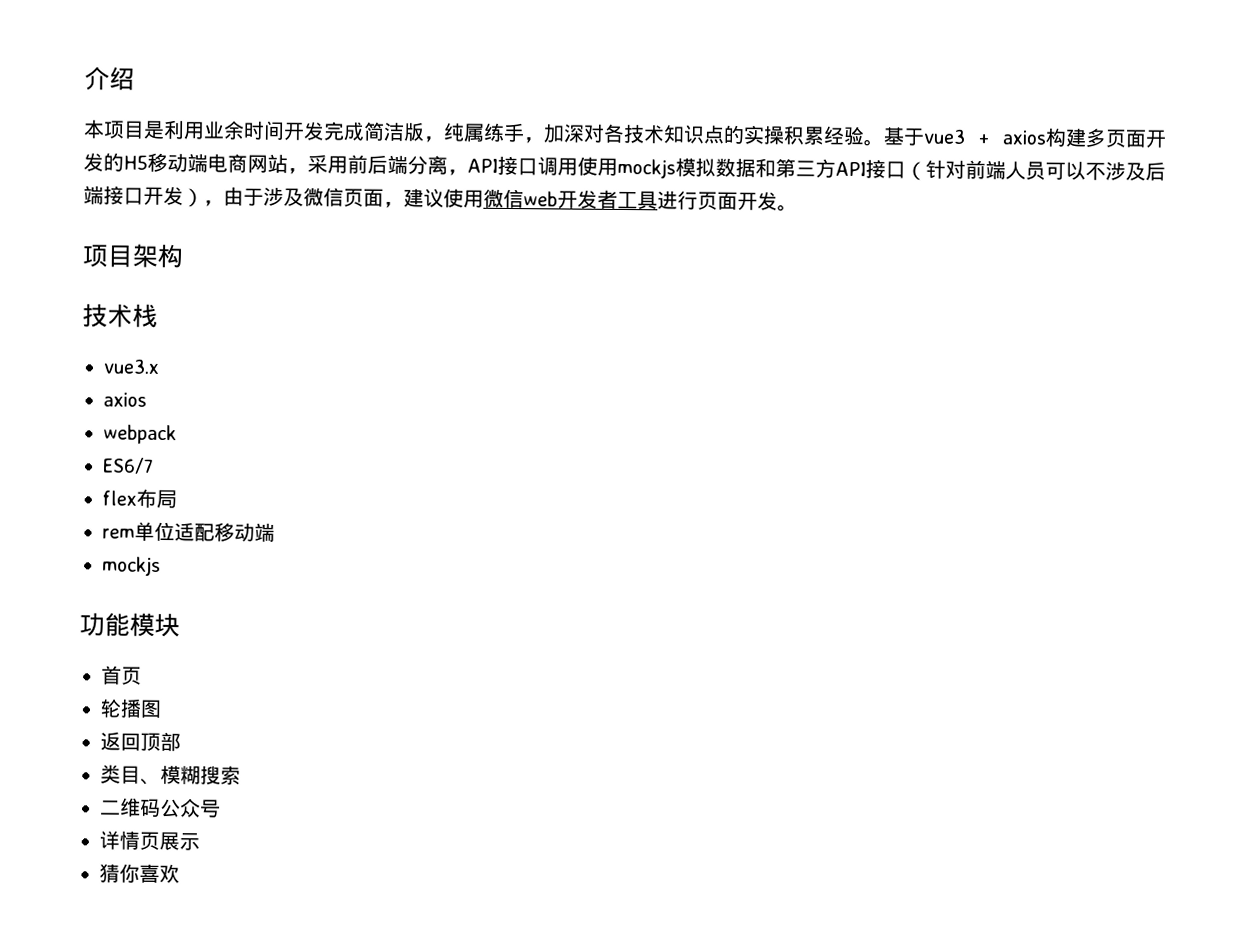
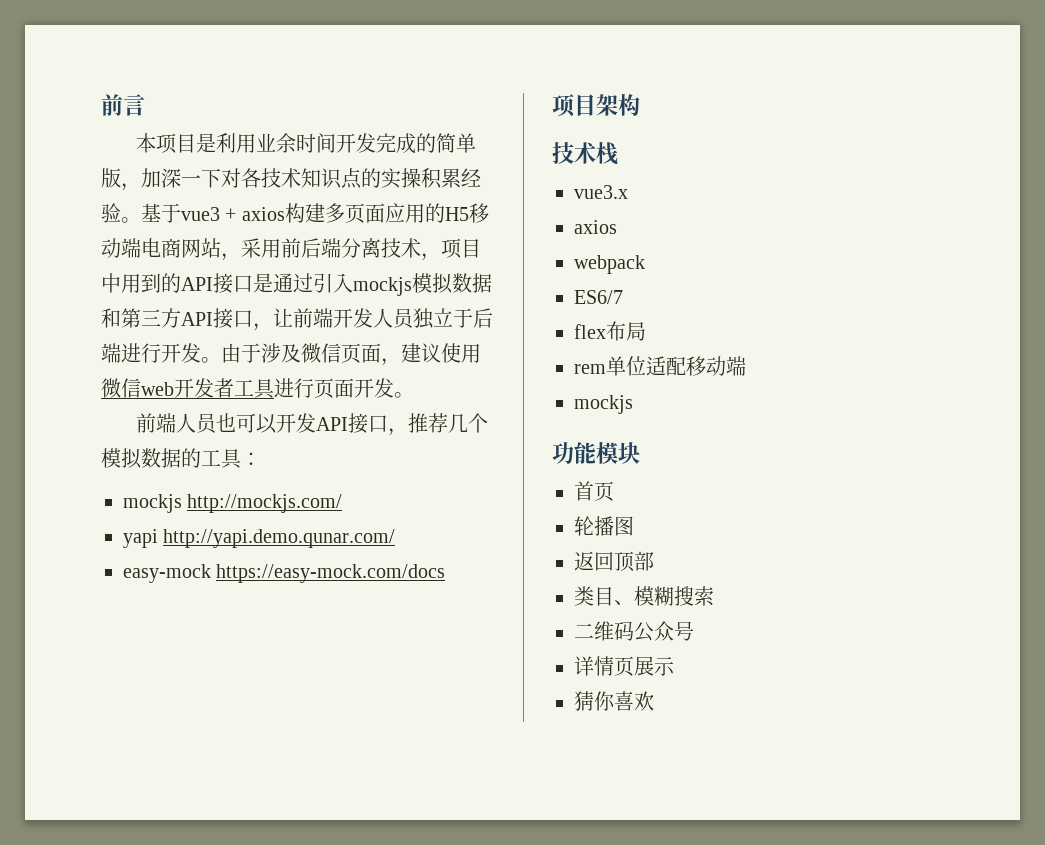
- 介绍
+ 前言
- 本项目是利用业余时间开发完成简洁版，纯属练手，加深对各技术知识点的实操积累经验。
+ 本项目是利用业余时间开发完成的简单版，加深一下对各技术知识点的实操积累经验。
- 基于vue3 + axios构建多页面开发的H5移动端电商网站，采用前后端分离，API接口调用使用mockjs模拟数据和第三方API接口（针对前端人员可以不涉及后端接口开发），由于涉及微信页面，建议使用微信web开发者工具进行页面开发。
+ 基于vue3 + axios构建多页面应用的H5移动端电商网站，采用前后端分离技术，项目中用到的API接口是通过引入mockjs模拟数据和第三方API接口，让前端开发人员独立于后端进行开发。由于涉及微信页面，建议使用微信web开发者工具进行页面开发。
+ 前端人员也可以开发API接口，推荐几个模拟数据的工具：
+ mockjs http://mockjs.com/
+ yapi http://yapi.demo.qunar.com/
+ easy-mock https://easy-mock.com/docs

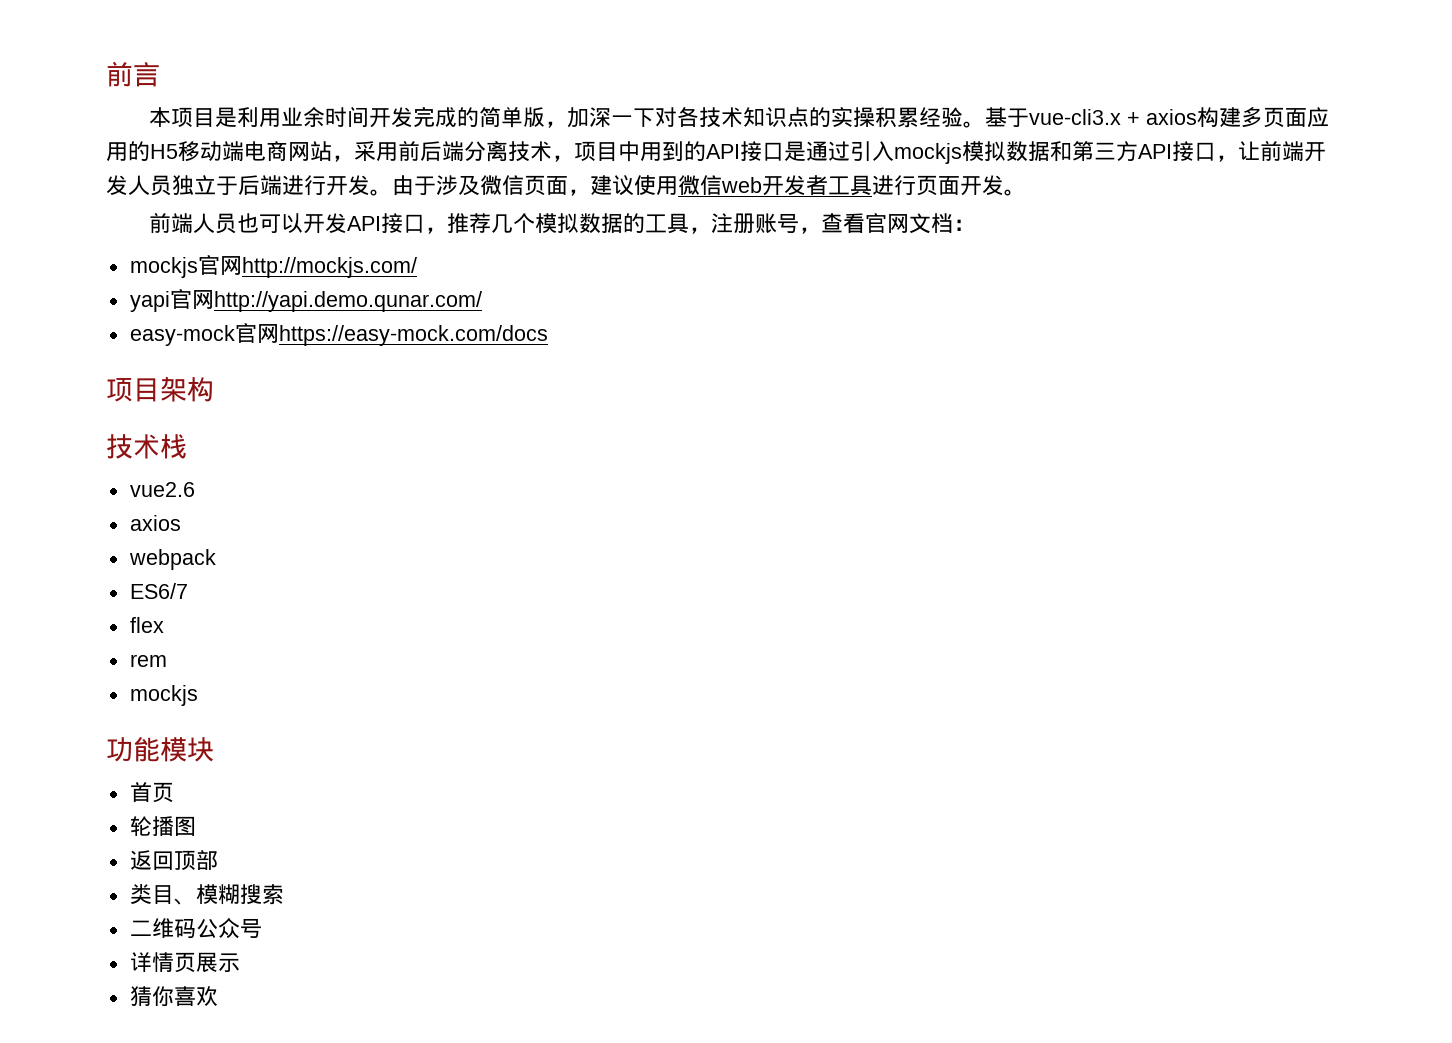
- 基于vue3 + axios构建多页面应用的H5移动端电商网站，采用前后端分离技术，项目中用到的API接口是通过引入mockjs模拟数据和第三方API接口，让前端开发人员独立于后端进行开发。
+ 基于vue-cli3.x + axios构建多页面应用的H5移动端电商网站，采用前后端分离技术，项目中用到的API接口是通过引入mockjs模拟数据和第三方API接口，让前端开发人员独立于后端进行开发。
- 前端人员也可以开发API接口，推荐几个模拟数据的工具：
+ 前端人员也可以开发API接口，推荐几个模拟数据的工具，注册账号，查看官网文档：
- mockjs http://mockjs.com/
+ mockjs官网http://mockjs.com/
- yapi http://yapi.demo.qunar.com/
+ yapi官网http://yapi.demo.qunar.com/
- easy-mock https://easy-mock.com/docs
+ easy-mock官网https://easy-mock.com/docs
- vue3.x
+ vue2.6
- flex布局
+ flex
- rem单位适配移动端
+ rem

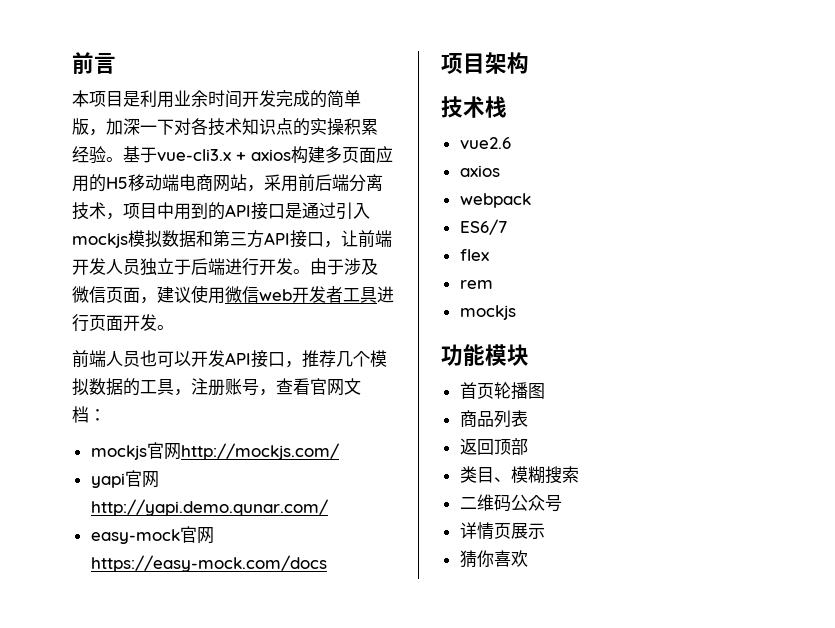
- 首页
- 轮播图
+ 首页轮播图
+ 商品列表

